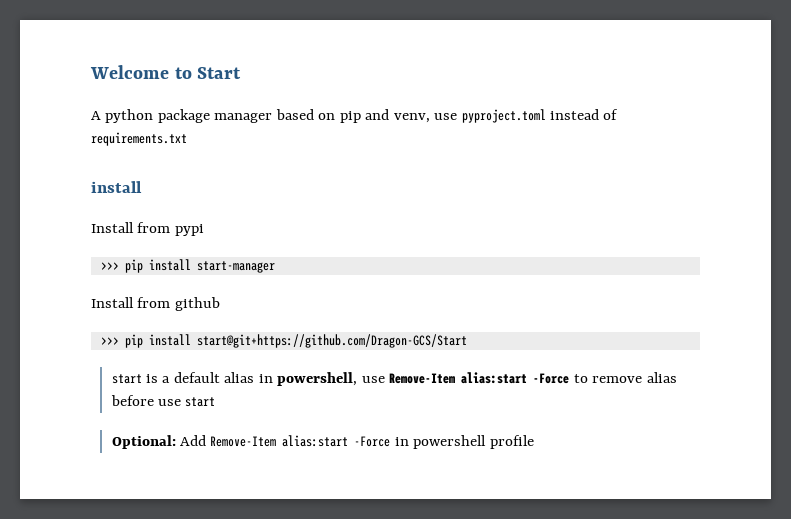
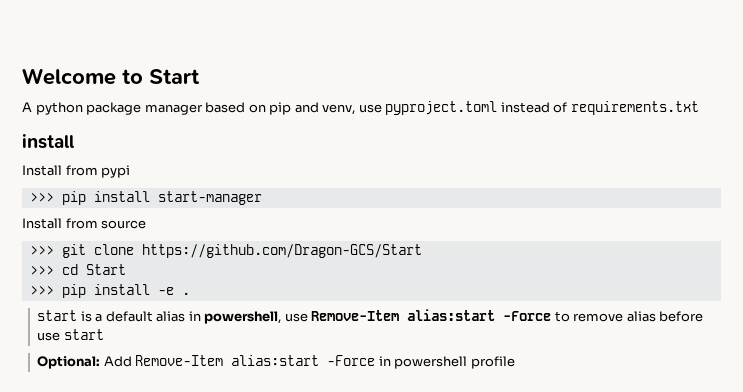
- Install from github
- >>> pip install start@git+https://github.com/Dragon-GCS/Start
+ Install from source
+ >>> git clone https://github.com/Dragon-GCS/Start
+ >>> cd Start
+ >>> pip install -e .

